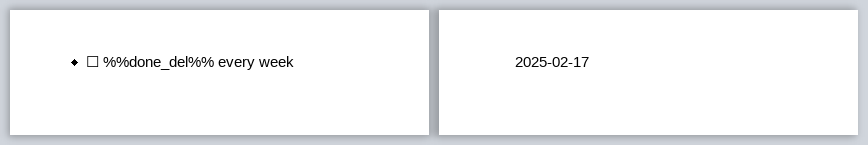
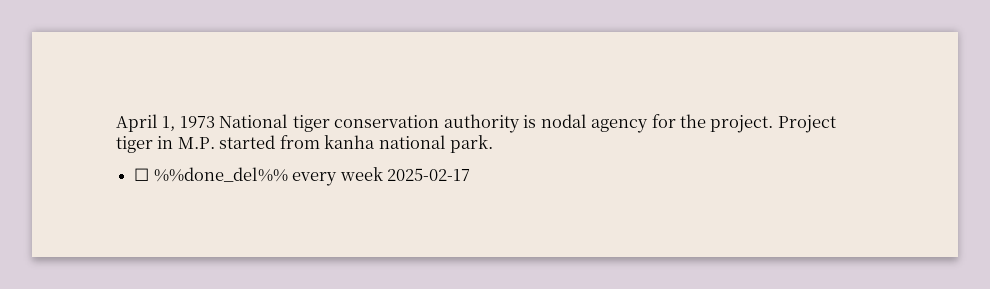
+ April 1, 1973 National tiger conservation authority is nodal agency for the project. Project tiger in M.P. started from kanha national park.

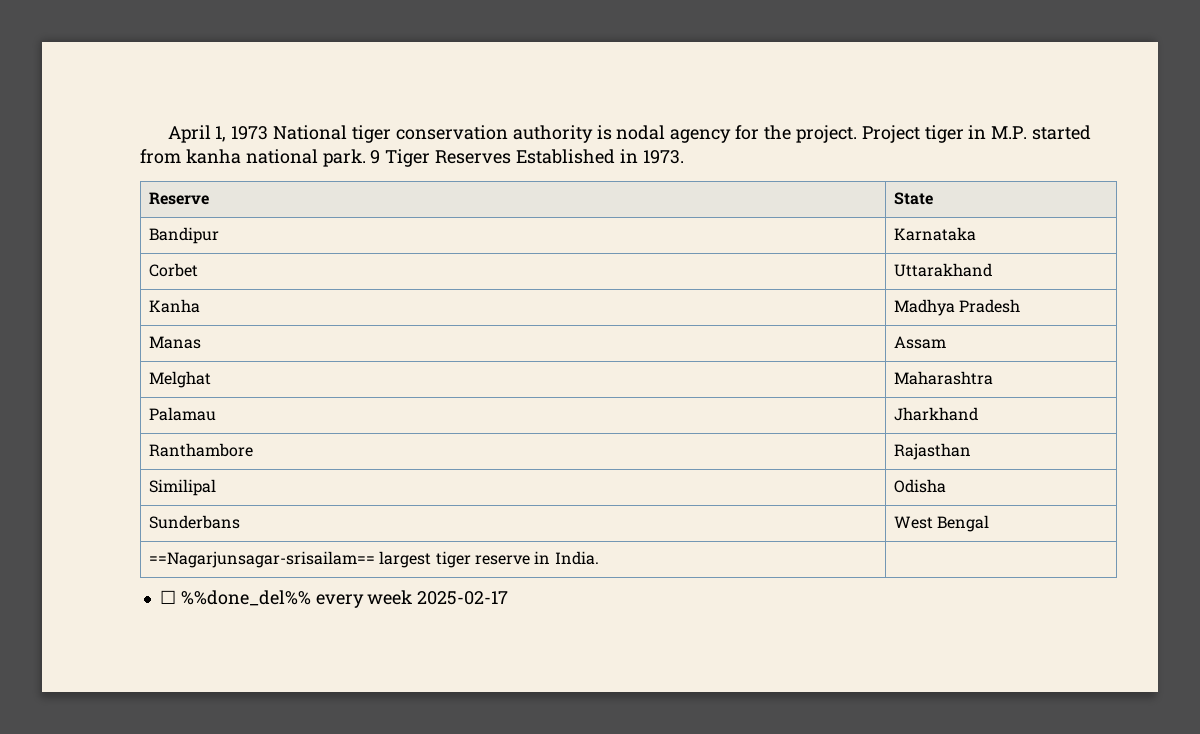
+ 9 Tiger Reserves Established in 1973.
+ Reserve | State
+ Bandipur | Karnataka
+ Corbet | Uttarakhand
+ Kanha | Madhya Pradesh
+ Manas | Assam
+ Melghat | Maharashtra
+ Palamau | Jharkhand
+ Ranthambore | Rajasthan
+ Similipal | Odisha
+ Sunderbans | West Bengal
+ ==Nagarjunsagar-srisailam== largest tiger reserve in India. |

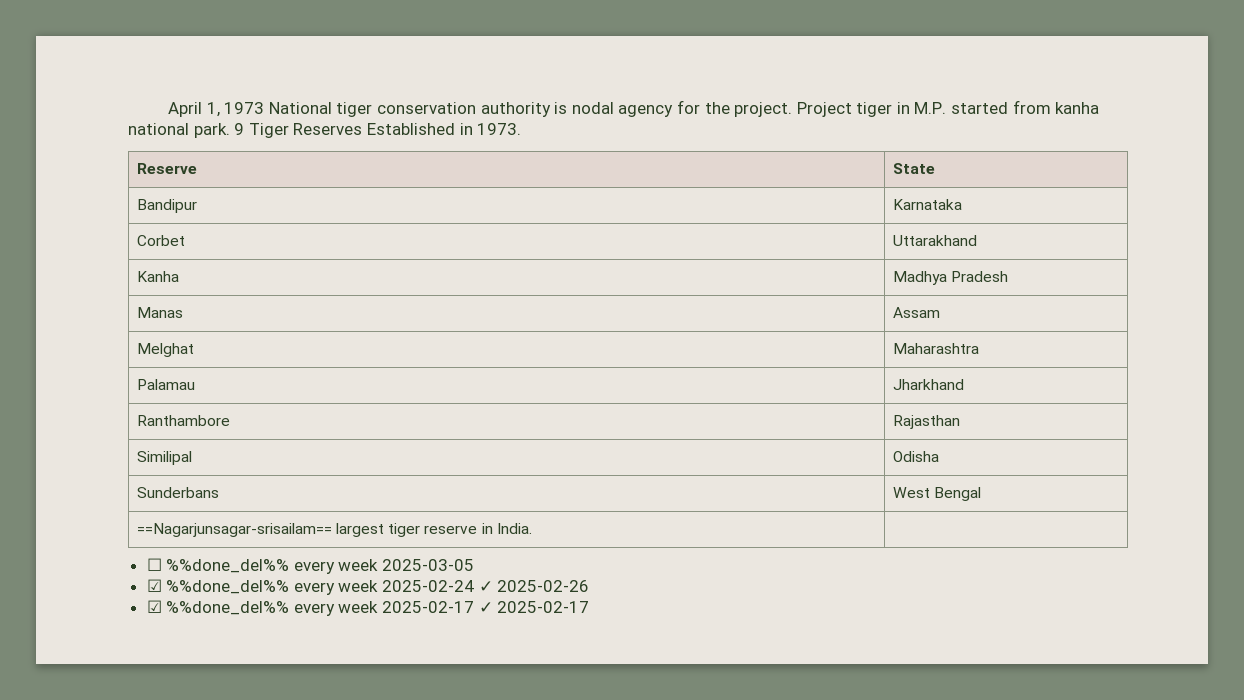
- ☐ %%done_del%% every week 2025-02-17
+ ☐ %%done_del%% every week 2025-03-05
+ ☑ %%done_del%% every week 2025-02-24 ✓ 2025-02-26
+ ☑ %%done_del%% every week 2025-02-17 ✓ 2025-02-17

